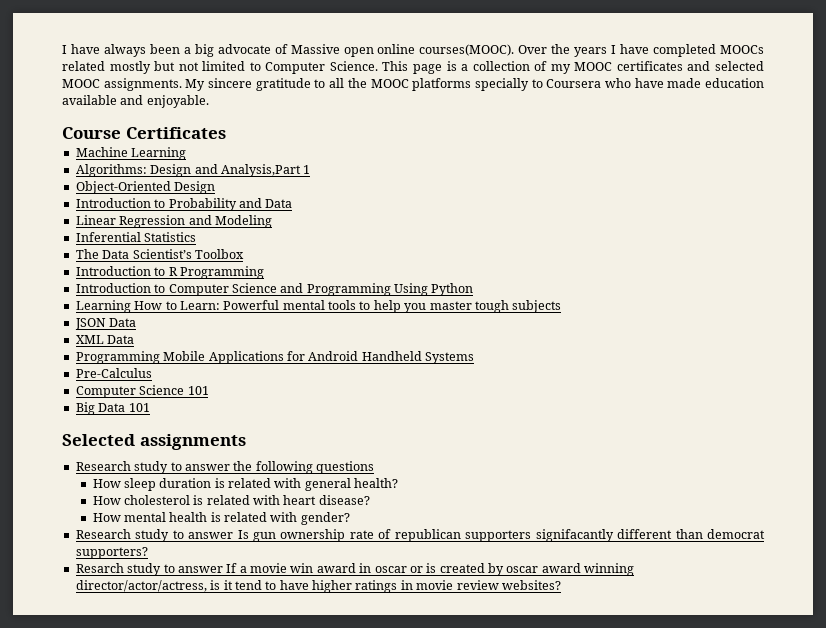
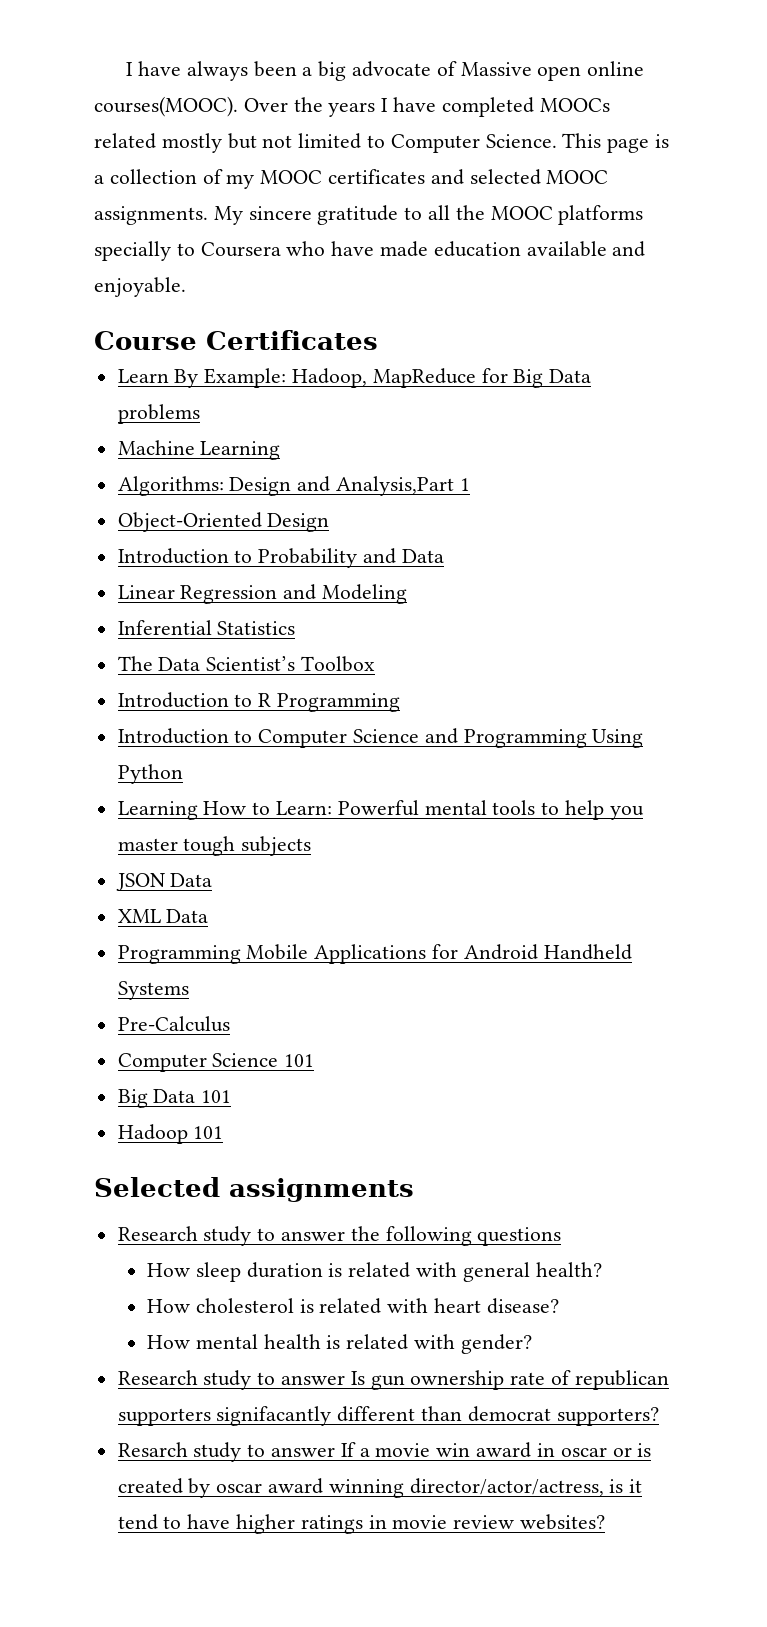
+ Learn By Example: Hadoop, MapReduce for Big Data problems
+ Hadoop 101

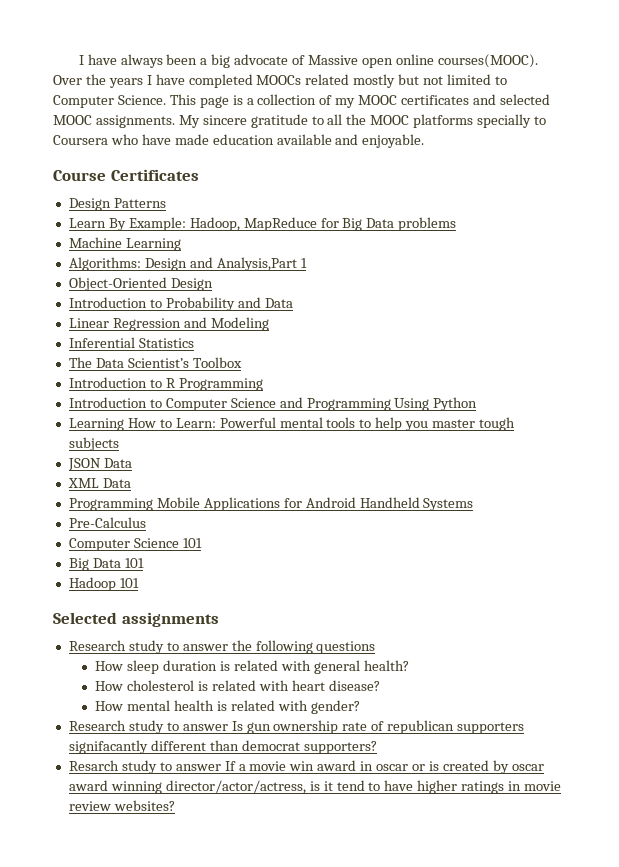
+ Design Patterns

